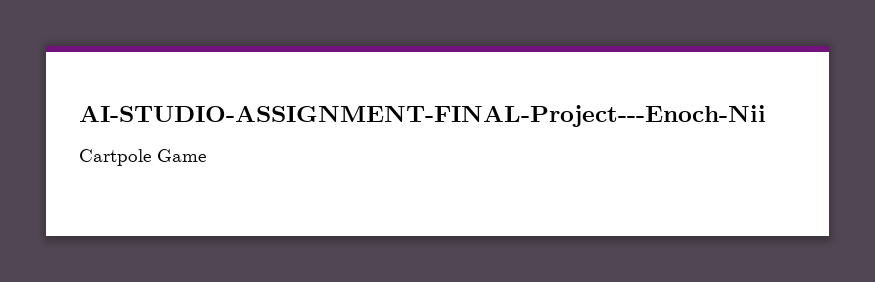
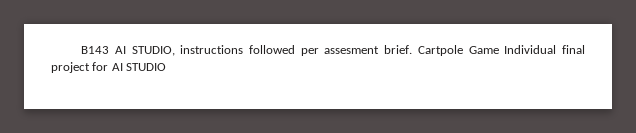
- AI-STUDIO-ASSIGNMENT-FINAL-Project---Enoch-Nii
- Cartpole Game
+ B143 AI STUDIO, instructions followed per assesment brief. Cartpole Game Individual final project for AI STUDIO

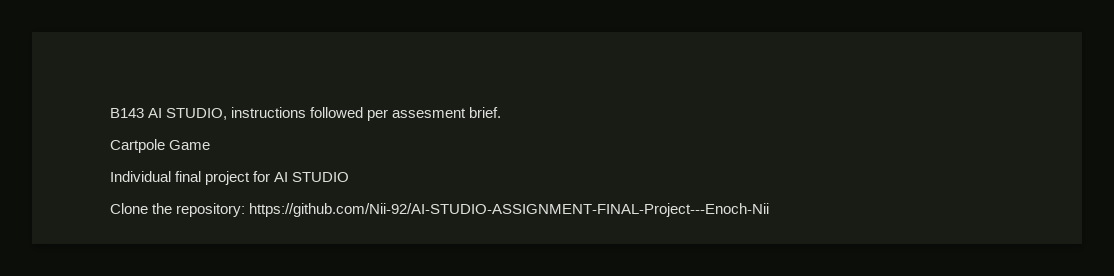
- B143 AI STUDIO, instructions followed per assesment brief. Cartpole Game Individual final project for AI STUDIO
+ B143 AI STUDIO, instructions followed per assesment brief.
+ Cartpole Game
+ Individual final project for AI STUDIO
+ Clone the repository: https://github.com/Nii-92/AI-STUDIO-ASSIGNMENT-FINAL-Project---Enoch-Nii

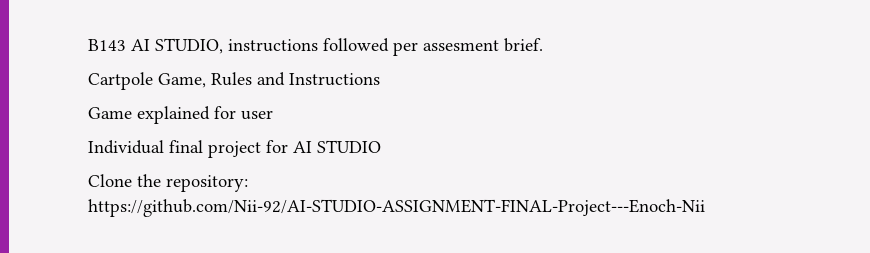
- Cartpole Game
+ Cartpole Game, Rules and Instructions
+ Game explained for user

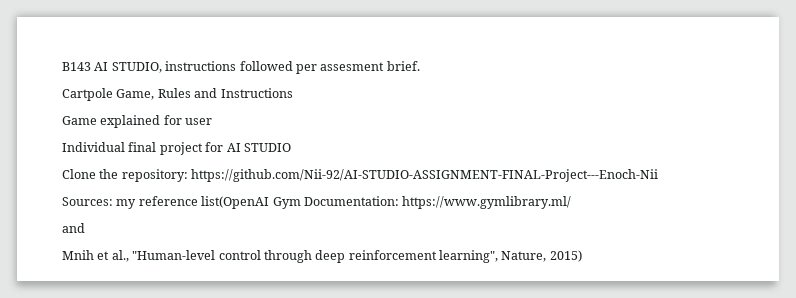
+ Sources: my reference list(OpenAI Gym Documentation: https://www.gymlibrary.ml/
+ and
+ Mnih et al., "Human-level control through deep reinforcement learning", Nature, 2015)

